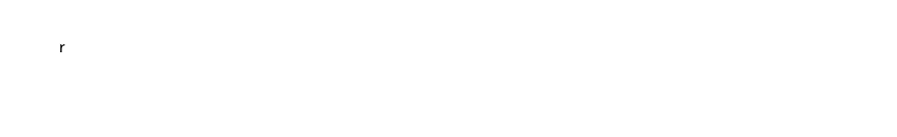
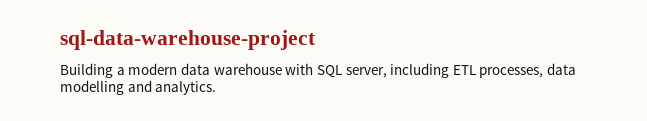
- r
+ sql-data-warehouse-project
+ Building a modern data warehouse with SQL server, including ETL processes, data modelling and analytics.

